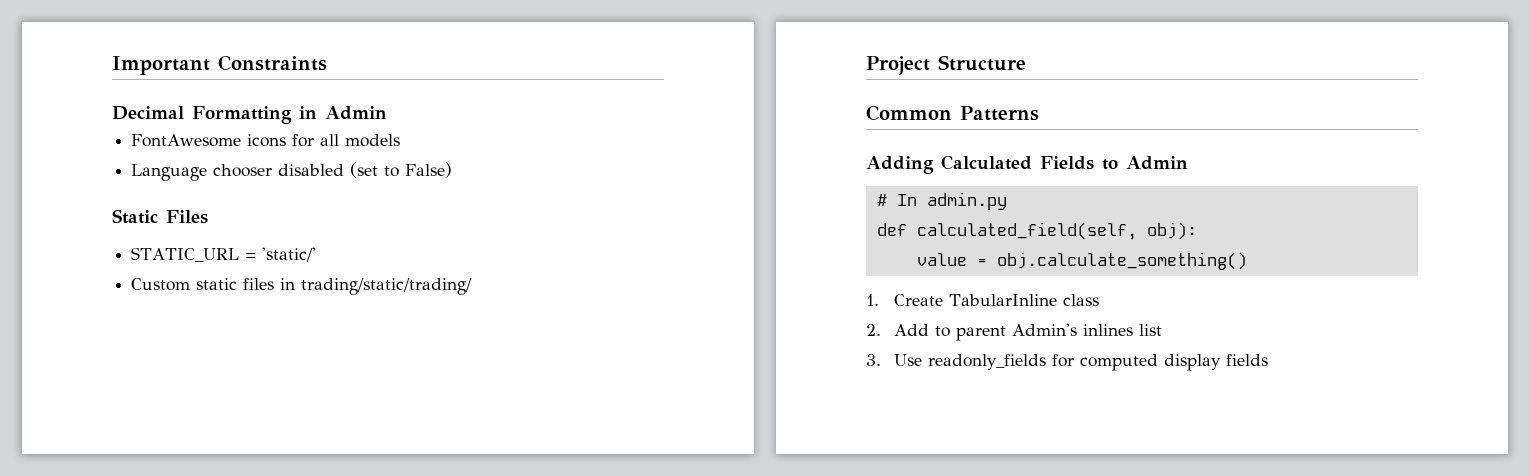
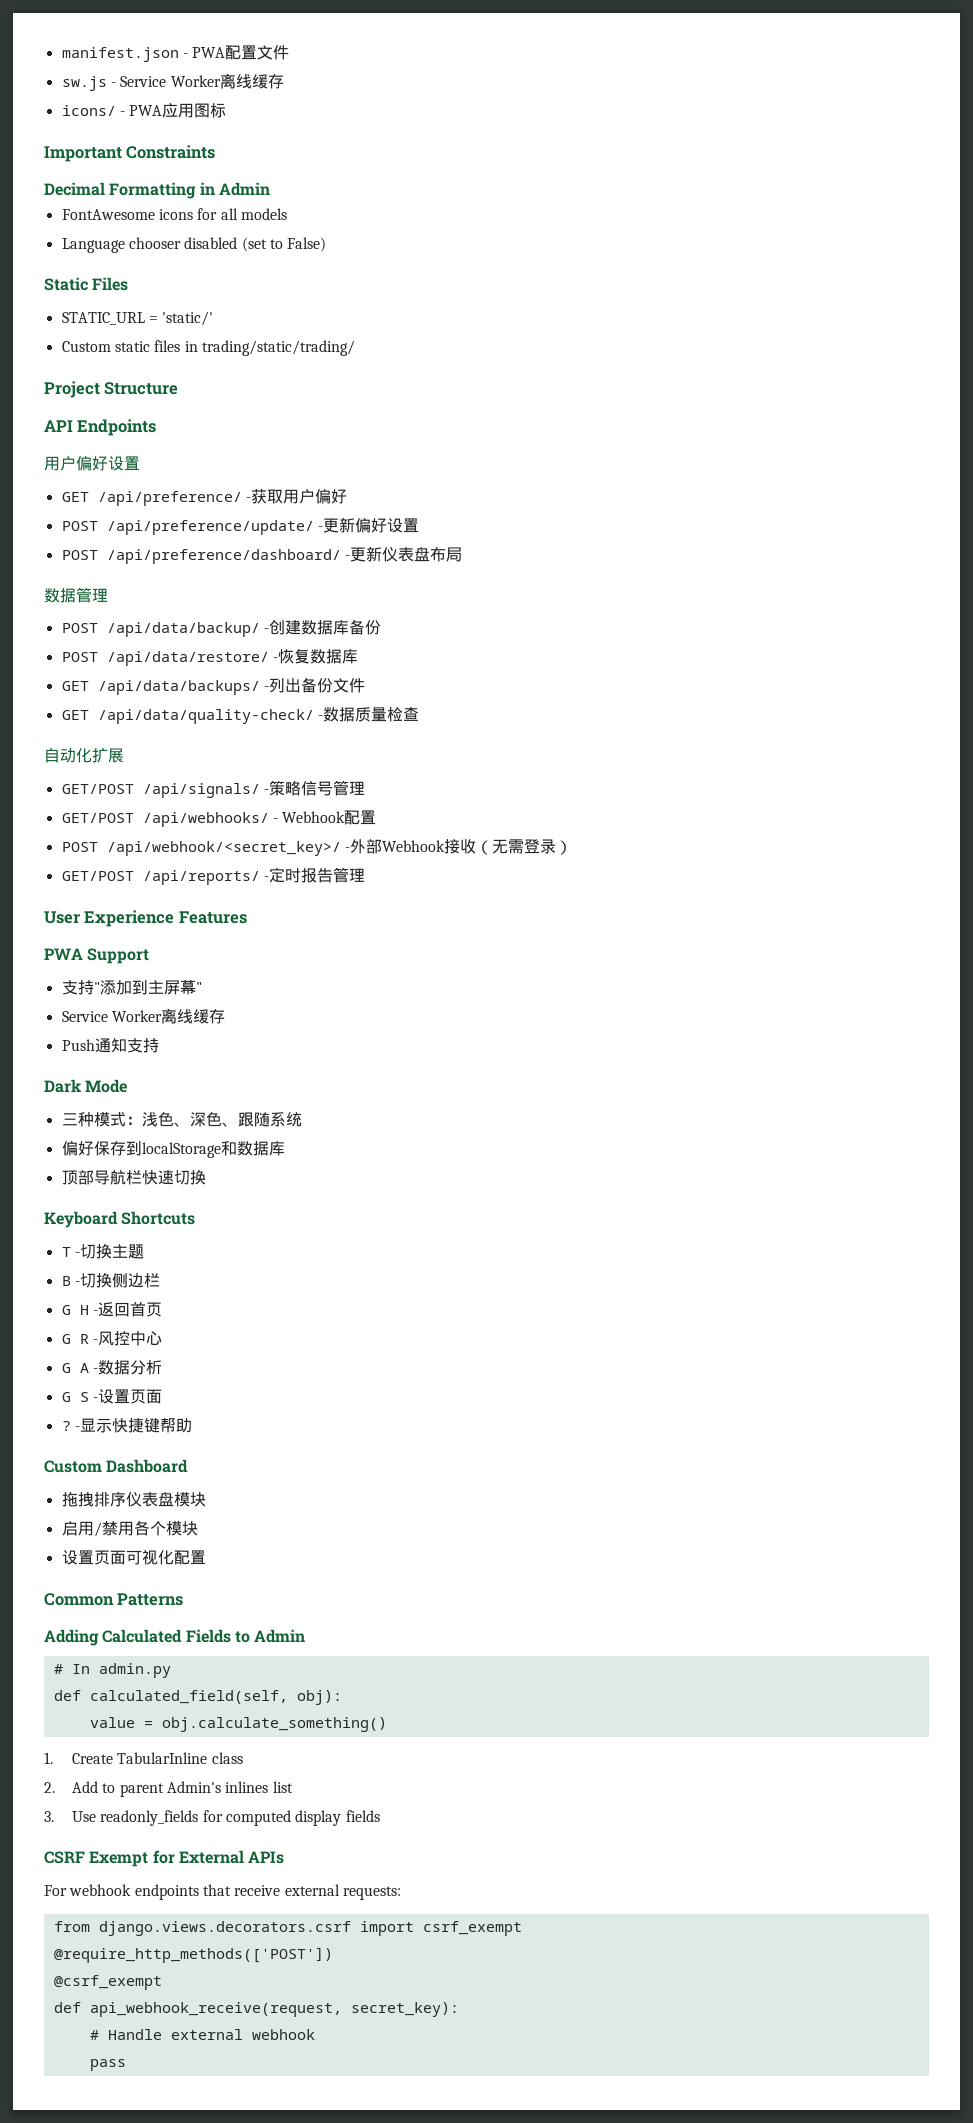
+ manifest.json - PWA配置文件
+ sw.js - Service Worker离线缓存
+ icons/ - PWA应用图标
+ API Endpoints
+ 用户偏好设置
+ GET /api/preference/ -获取用户偏好
+ POST /api/preference/update/ -更新偏好设置
+ POST /api/preference/dashboard/ -更新仪表盘布局
+ 数据管理
+ POST /api/data/backup/ -创建数据库备份
+ POST /api/data/restore/ -恢复数据库
+ GET /api/data/backups/ -列出备份文件
+ GET /api/data/quality-check/ -数据质量检查
+ 自动化扩展
+ GET/POST /api/signals/ -策略信号管理
+ GET/POST /api/webhooks/ - Webhook配置
+ POST /api/webhook/<secret_key>/ -外部Webhook接收（无需登录）
+ GET/POST /api/reports/ -定时报告管理
+ User Experience Features
+ PWA Support
+ 支持"添加到主屏幕"
+ Service Worker离线缓存
+ Push通知支持
+ Dark Mode
+ 三种模式：浅色、深色、跟随系统
+ 偏好保存到localStorage和数据库
+ 顶部导航栏快速切换
+ Keyboard Shortcuts
+ T -切换主题
+ B -切换侧边栏
+ G H -返回首页
+ G R -风控中心
+ G A -数据分析
+ G S -设置页面
+ ? -显示快捷键帮助
+ Custom Dashboard
+ 拖拽排序仪表盘模块
+ 启用/禁用各个模块
+ 设置页面可视化配置
+ CSRF Exempt for External APIs
+ For webhook endpoints that receive external requests:
+ from django.views.decorators.csrf import csrf_exempt
+ @require_http_methods(['POST'])
+ @csrf_exempt
+ def api_webhook_receive(request, secret_key):
+ # Handle external webhook
+ pass

